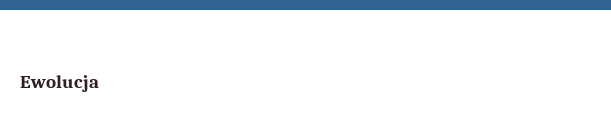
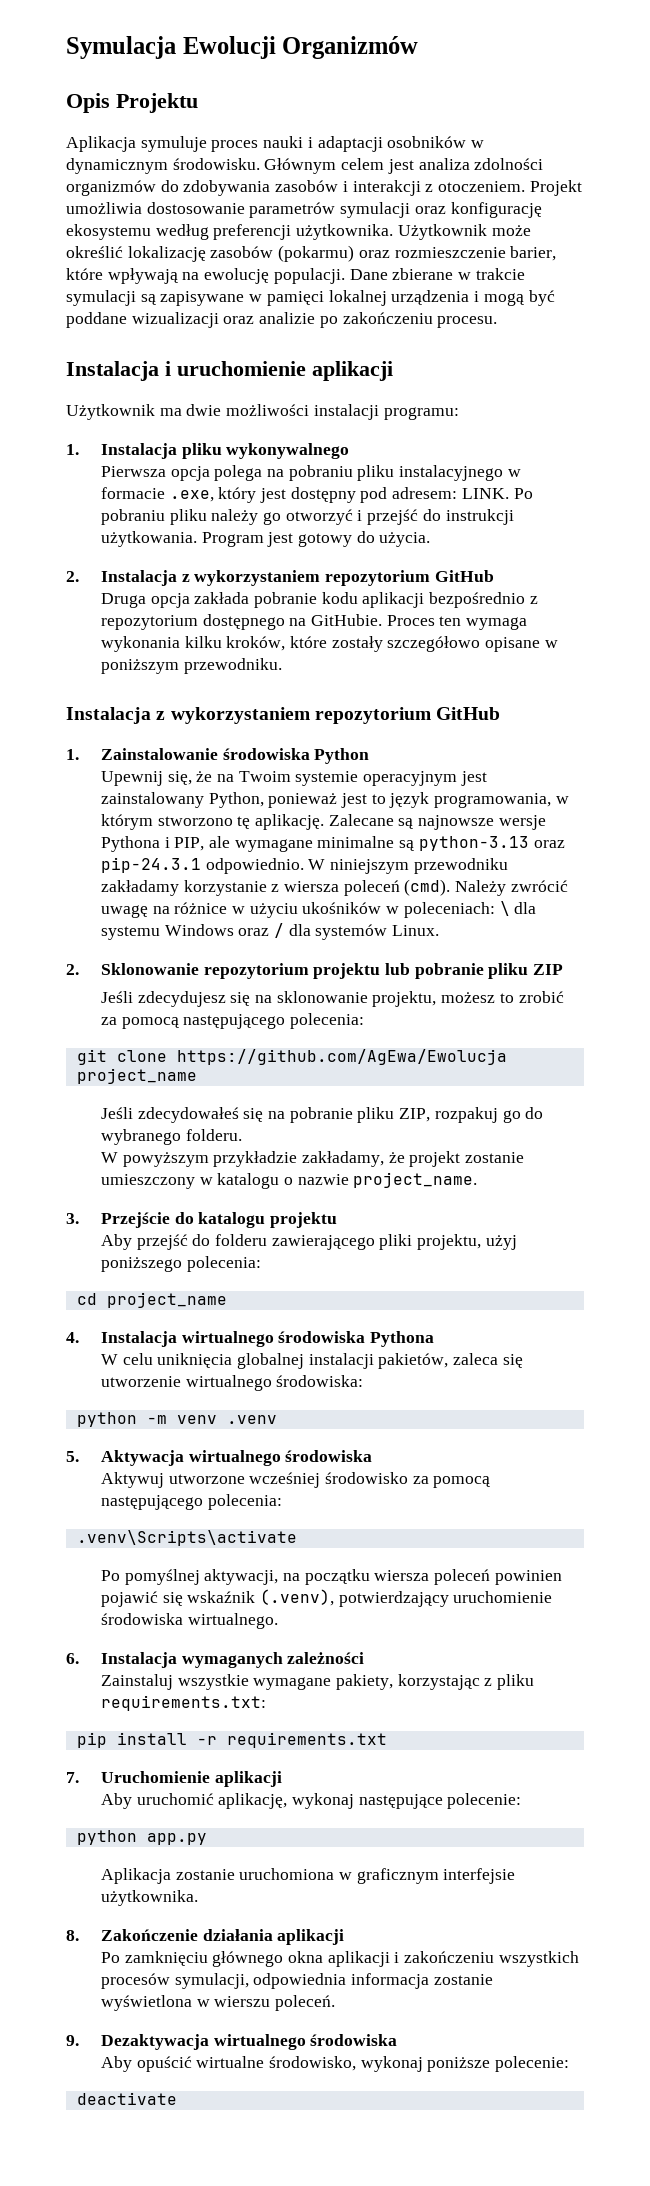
- Ewolucja
+ Symulacja Ewolucji Organizmów
+ Opis Projektu
+ Aplikacja symuluje proces nauki i adaptacji osobników w dynamicznym środowisku. Głównym celem jest analiza zdolności organizmów do zdobywania zasobów i interakcji z otoczeniem. Projekt umożliwia dostosowanie parametrów symulacji oraz konfigurację ekosystemu według preferencji użytkownika. Użytkownik może określić lokalizację zasobów (pokarmu) oraz rozmieszczenie barier, które wpływają na ewolucję populacji. Dane zbierane w trakcie symulacji są zapisywane w pamięci lokalnej urządzenia i mogą być poddane wizualizacji oraz analizie po zakończeniu procesu.
+ Instalacja i uruchomienie aplikacji
+ Użytkownik ma dwie możliwości instalacji programu:
+ 1. Instalacja pliku wykonywalnego
+ Pierwsza opcja polega na pobraniu pliku instalacyjnego w formacie .exe, który jest dostępny pod adresem: LINK. Po pobraniu pliku należy go otworzyć i przejść do instrukcji użytkowania. Program jest gotowy do użycia.
+ 2. Instalacja z wykorzystaniem repozytorium GitHub
+ Druga opcja zakłada pobranie kodu aplikacji bezpośrednio z repozytorium dostępnego na GitHubie. Proces ten wymaga wykonania kilku kroków, które zostały szczegółowo opisane w poniższym przewodniku.
+ Instalacja z wykorzystaniem repozytorium GitHub
+ 1. Zainstalowanie środowiska Python
+ Upewnij się, że na Twoim systemie operacyjnym jest zainstalowany Python, ponieważ jest to język programowania, w którym stworzono tę aplikację. Zalecane są najnowsze wersje Pythona i PIP, ale wymagane minimalne są python-3.13 oraz pip-24.3.1 odpowiednio. W niniejszym przewodniku zakładamy korzystanie z wiersza poleceń (cmd). Należy zwrócić uwagę na różnice w użyciu ukośników w poleceniach: \ dla systemu Windows oraz / dla systemów Linux.
+ 2. Sklonowanie repozytorium projektu lub pobranie pliku ZIP
+ Jeśli zdecydujesz się na sklonowanie projektu, możesz to zrobić za pomocą następującego polecenia:
+ git clone https://github.com/AgEwa/Ewolucja project_name
+ Jeśli zdecydowałeś się na pobranie pliku ZIP, rozpakuj go do wybranego folderu.
+ W powyższym przykładzie zakładamy, że projekt zostanie umieszczony w katalogu o nazwie project_name.
+ 3. Przejście do katalogu projektu
+ Aby przejść do folderu zawierającego pliki projektu, użyj poniższego polecenia:
+ cd project_name
+ 4. Instalacja wirtualnego środowiska Pythona
+ W celu uniknięcia globalnej instalacji pakietów, zaleca się utworzenie wirtualnego środowiska:
+ python -m venv .venv
+ 5. Aktywacja wirtualnego środowiska
+ Aktywuj utworzone wcześniej środowisko za pomocą następującego polecenia:
+ .venv\Scripts\activate
+ Po pomyślnej aktywacji, na początku wiersza poleceń powinien pojawić się wskaźnik (.venv), potwierdzający uruchomienie środowiska wirtualnego.
+ 6. Instalacja wymaganych zależności
+ Zainstaluj wszystkie wymagane pakiety, korzystając z pliku requirements.txt:
+ pip install -r requirements.txt
+ 7. Uruchomienie aplikacji
+ Aby uruchomić aplikację, wykonaj następujące polecenie:
+ python app.py
+ Aplikacja zostanie uruchomiona w graficznym interfejsie użytkownika.
+ 8. Zakończenie działania aplikacji
+ Po zamknięciu głównego okna aplikacji i zakończeniu wszystkich procesów symulacji, odpowiednia informacja zostanie wyświetlona w wierszu poleceń.
+ 9. Dezaktywacja wirtualnego środowiska
+ Aby opuścić wirtualne środowisko, wykonaj poniższe polecenie:
+ deactivate

